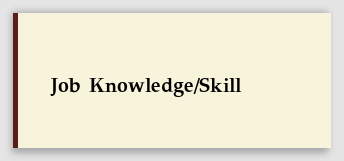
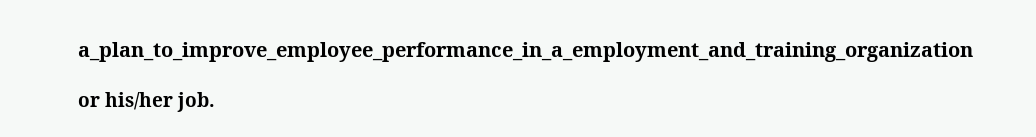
- Job Knowledge/Skill
+ a_plan_to_improve_employee_performance_in_a_employment_and_training_organization
+ or his/her job.

